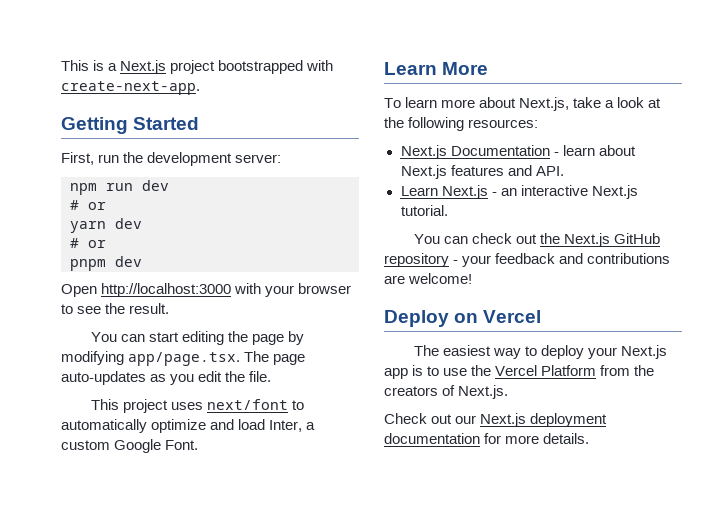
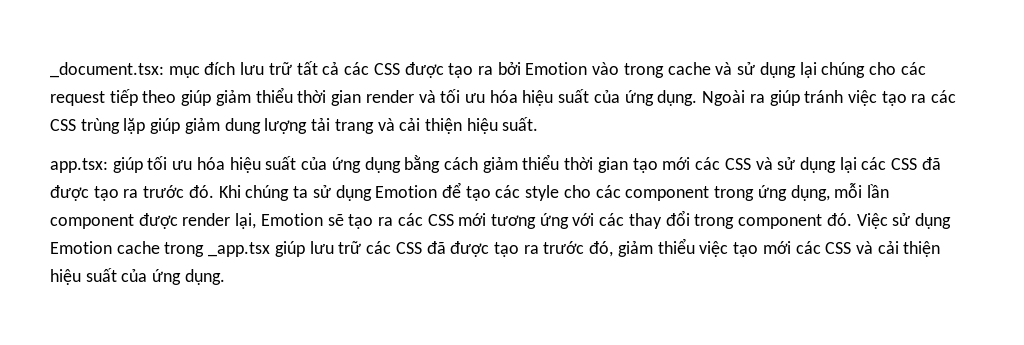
- This is a Next.js project bootstrapped with create-next-app.
- Getting Started
- First, run the development server:
- npm run dev
- # or
- yarn dev
- # or
- pnpm dev
- Open http://localhost:3000 with your browser to see the result.
- You can start editing the page by modifying app/page.tsx. The page auto-updates as you edit the file.
- This project uses next/font to automatically optimize and load Inter, a custom Google Font.
- Learn More
- To learn more about Next.js, take a look at the following resources:
- Next.js Documentation - learn about Next.js features and API.
- Learn Next.js - an interactive Next.js tutorial.
- You can check out the Next.js GitHub repository - your feedback and contributions are welcome!
- Deploy on Vercel
- The easiest way to deploy your Next.js app is to use the Vercel Platform from the creators of Next.js.
- Check out our Next.js deployment documentation for more details.
+ _document.tsx: mục đích lưu trữ tất cả các CSS được tạo ra bởi Emotion vào trong cache và sử dụng lại chúng cho các request tiếp theo giúp giảm thiểu thời gian render và tối ưu hóa hiệu suất của ứng dụng. Ngoài ra giúp tránh việc tạo ra các CSS trùng lặp giúp giảm dung lượng tải trang và cải thiện hiệu suất.
+ app.tsx: giúp tối ưu hóa hiệu suất của ứng dụng bằng cách giảm thiểu thời gian tạo mới các CSS và sử dụng lại các CSS đã được tạo ra trước đó. Khi chúng ta sử dụng Emotion để tạo các style cho các component trong ứng dụng, mỗi lần component được render lại, Emotion sẽ tạo ra các CSS mới tương ứng với các thay đổi trong component đó. Việc sử dụng Emotion cache trong _app.tsx giúp lưu trữ các CSS đã được tạo ra trước đó, giảm thiểu việc tạo mới các CSS và cải thiện hiệu suất của ứng dụng.

